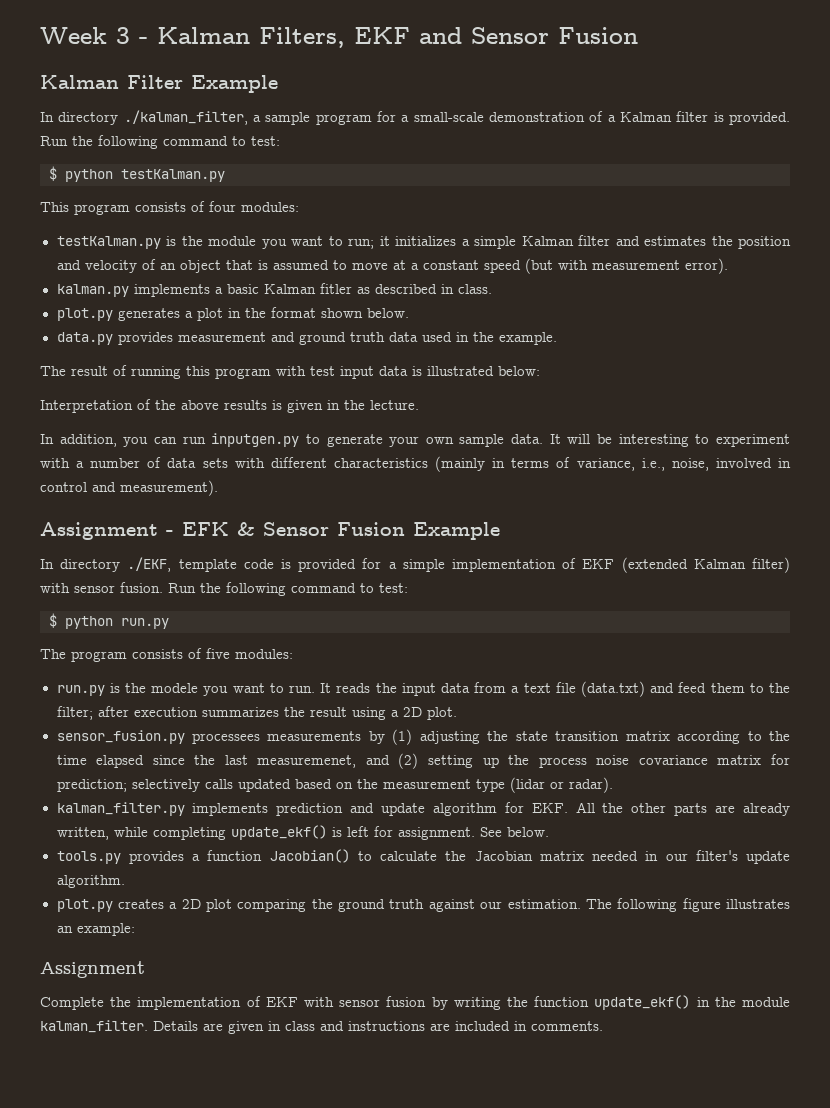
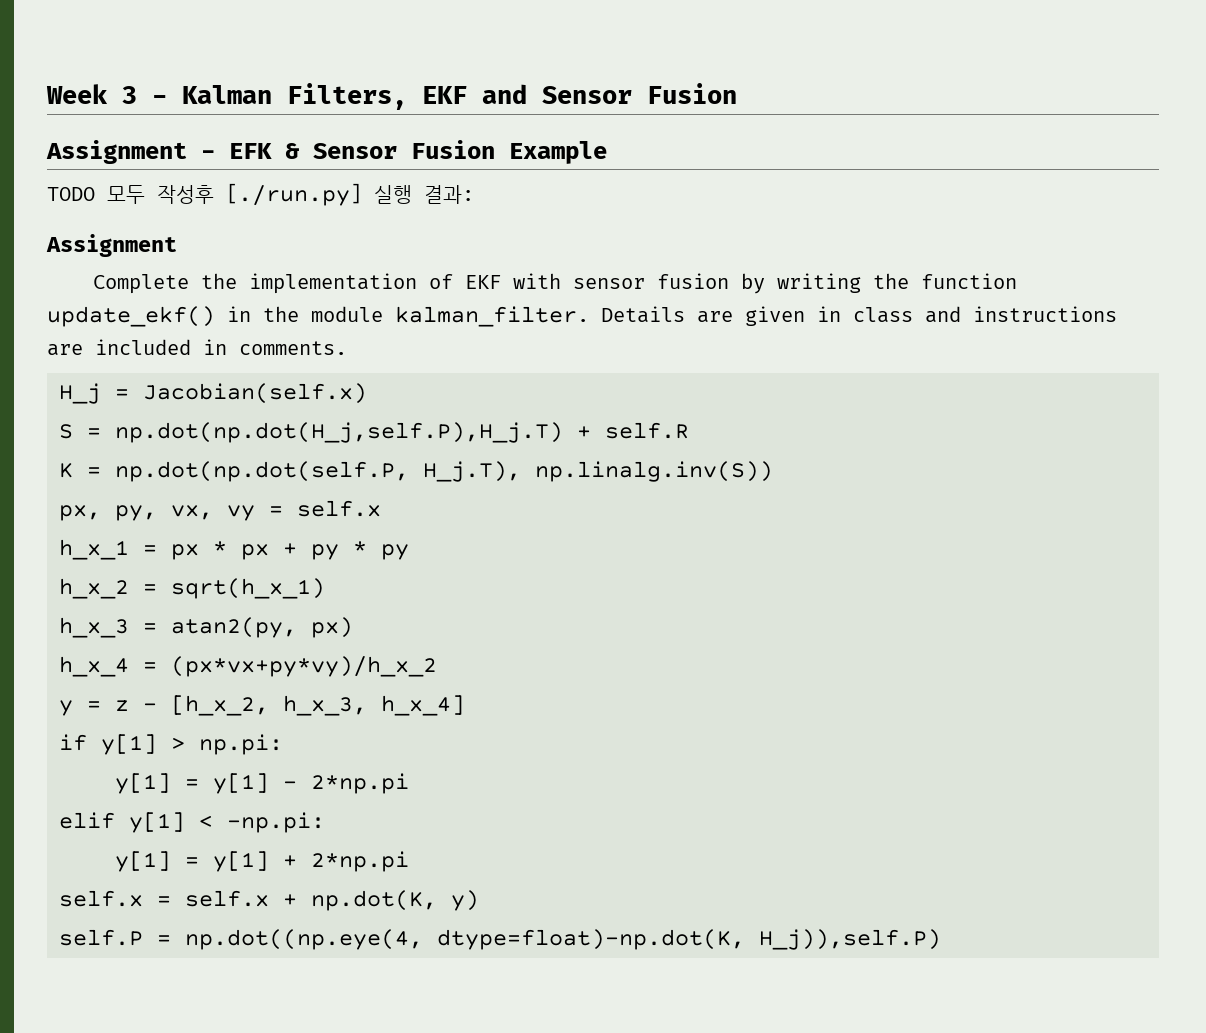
- Kalman Filter Example
- In directory ./kalman_filter, a sample program for a small-scale demonstration of a Kalman filter is provided. Run the following command to test:
- $ python testKalman.py
- This program consists of four modules:
- testKalman.py is the module you want to run; it initializes a simple Kalman filter and estimates the position and velocity of an object that is assumed to move at a constant speed (but with measurement error).
- kalman.py implements a basic Kalman fitler as described in class.
- plot.py generates a plot in the format shown below.
- data.py provides measurement and ground truth data used in the example.
- The result of running this program with test input data is illustrated below:
- Interpretation of the above results is given in the lecture.
- In addition, you can run inputgen.py to generate your own sample data. It will be interesting to experiment with a number of data sets with different characteristics (mainly in terms of variance, i.e., noise, involved in control and measurement).
- In directory ./EKF, template code is provided for a simple implementation of EKF (extended Kalman filter) with sensor fusion. Run the following command to test:
- $ python run.py
- The program consists of five modules:
- run.py is the modele you want to run. It reads the input data from a text file (data.txt) and feed them to the filter; after execution summarizes the result using a 2D plot.
- sensor_fusion.py processees measurements by (1) adjusting the state transition matrix according to the time elapsed since the last measuremenet, and (2) setting up the process noise covariance matrix for prediction; selectively calls updated based on the measurement type (lidar or radar).
- kalman_filter.py implements prediction and update algorithm for EKF. All the other parts are already written, while completing update_ekf() is left for assignment. See below.
- tools.py provides a function Jacobian() to calculate the Jacobian matrix needed in our filter's update algorithm.
- plot.py creates a 2D plot comparing the ground truth against our estimation. The following figure illustrates an example:
+ TODO 모두 작성후 [./run.py] 실행 결과:
+ H_j = Jacobian(self.x)
+ S = np.dot(np.dot(H_j,self.P),H_j.T) + self.R
+ K = np.dot(np.dot(self.P, H_j.T), np.linalg.inv(S))
+ px, py, vx, vy = self.x
+ h_x_1 = px * px + py * py
+ h_x_2 = sqrt(h_x_1)
+ h_x_3 = atan2(py, px)
+ h_x_4 = (px*vx+py*vy)/h_x_2
+ y = z - [h_x_2, h_x_3, h_x_4]
+ if y[1] > np.pi:
+ y[1] = y[1] - 2*np.pi
+ elif y[1] < -np.pi:
+ y[1] = y[1] + 2*np.pi
+ self.x = self.x + np.dot(K, y)
+ self.P = np.dot((np.eye(4, dtype=float)-np.dot(K, H_j)),self.P)

